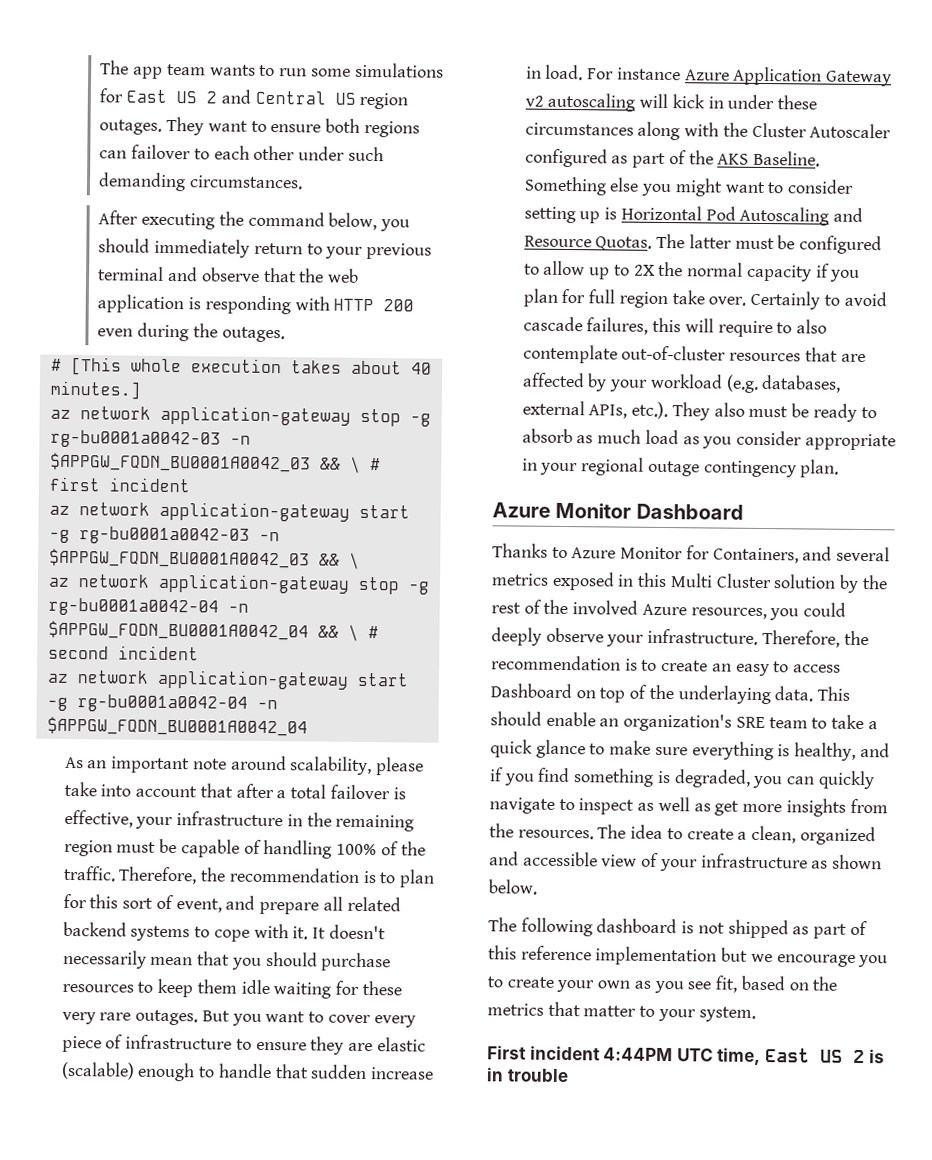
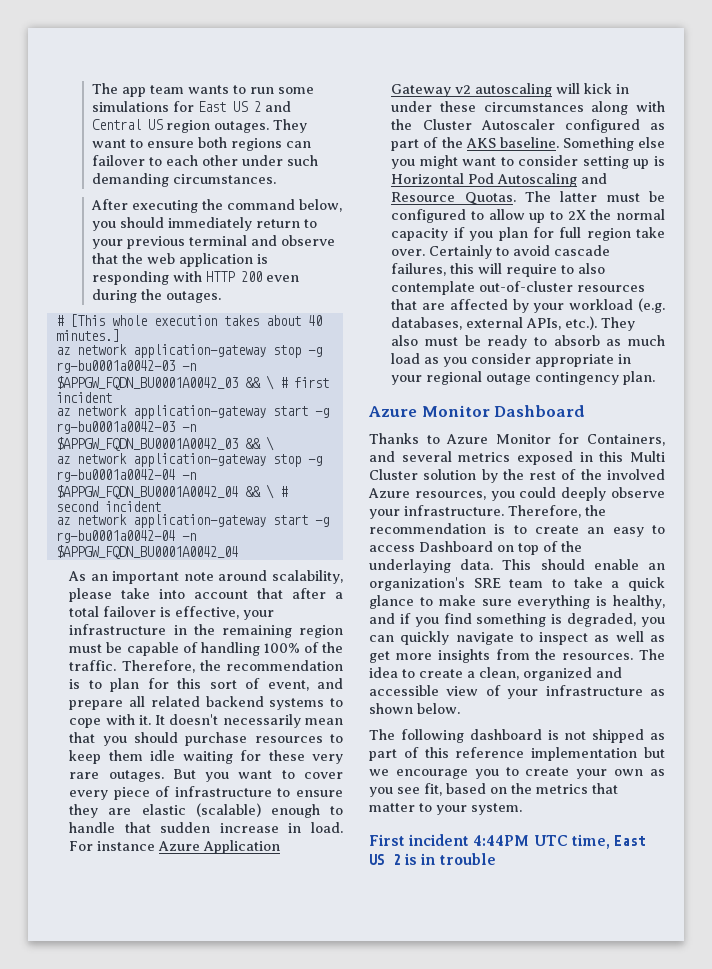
- For instance Azure Application Gateway v2 autoscaling will kick in under these circumstances along with the Cluster Autoscaler configured as part of the AKS Baseline.
+ For instance Azure Application Gateway v2 autoscaling will kick in under these circumstances along with the Cluster Autoscaler configured as part of the AKS baseline.

